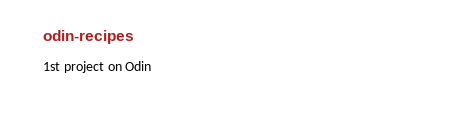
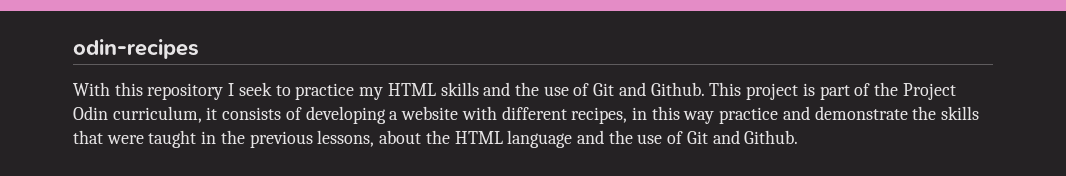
- 1st project on Odin
+ With this repository I seek to practice my HTML skills and the use of Git and Github. This project is part of the Project Odin curriculum, it consists of developing a website with different recipes, in this way practice and demonstrate the skills that were taught in the previous lessons, about the HTML language and the use of Git and Github.

